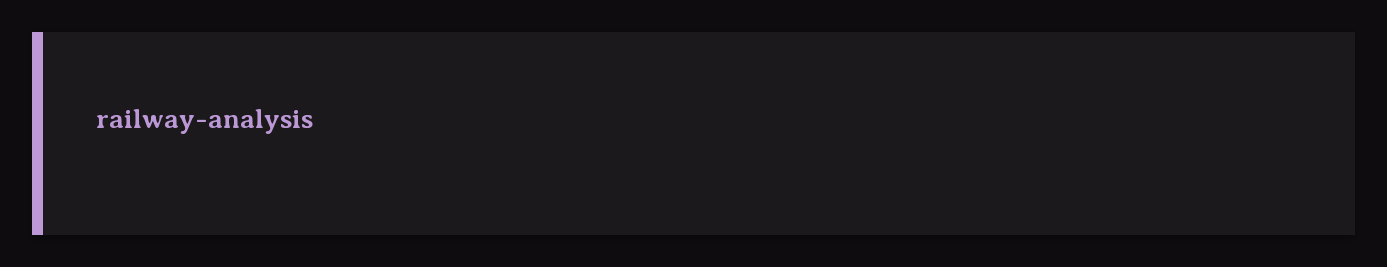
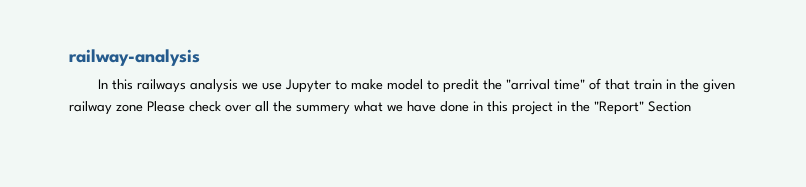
+ In this railways analysis we use Jupyter to make model to predit the "arrival time" of that train in the given railway zone Please check over all the summery what we have done in this project in the "Report" Section

